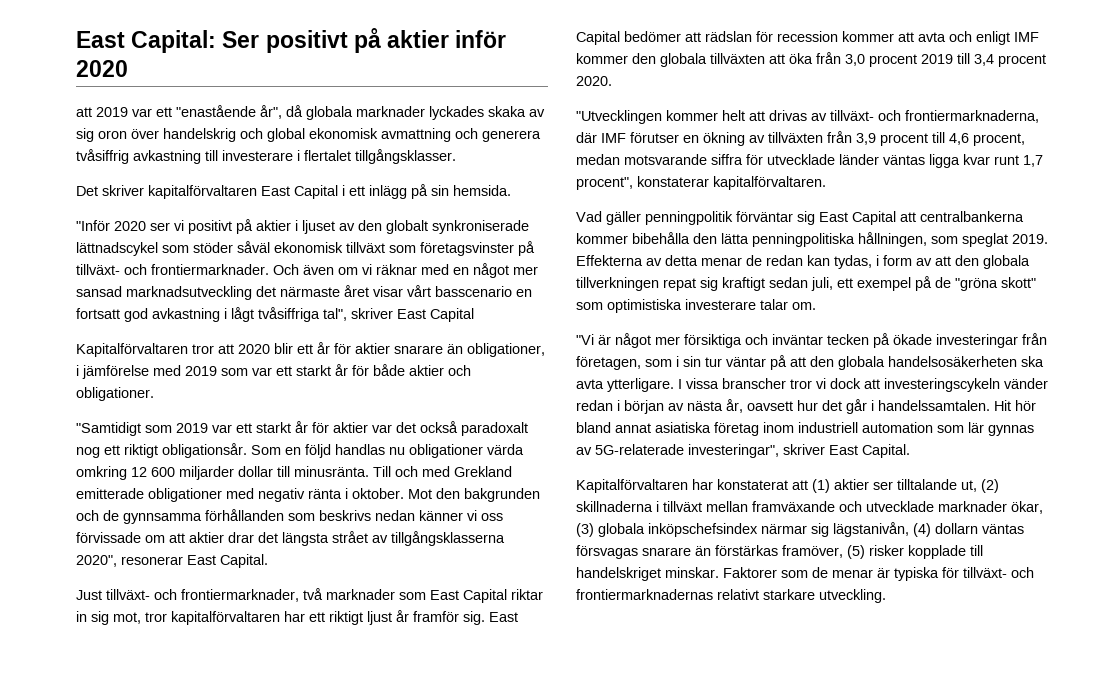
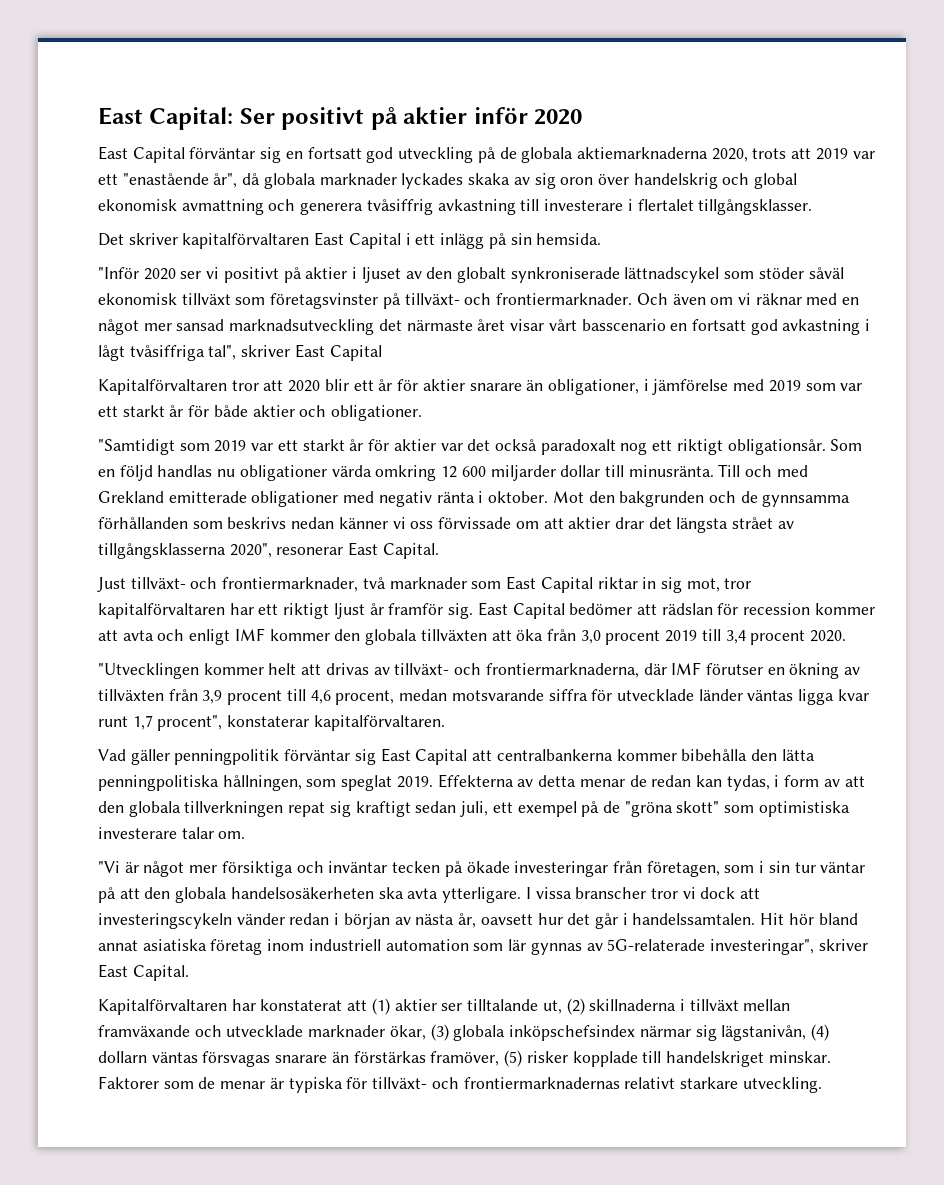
- att 2019 var ett "enastående år", då globala marknader lyckades skaka av sig oron över handelskrig och global ekonomisk avmattning och generera tvåsiffrig avkastning till investerare i flertalet tillgångsklasser.
+ East Capital förväntar sig en fortsatt god utveckling på de globala aktiemarknaderna 2020, trots att 2019 var ett "enastående år", då globala marknader lyckades skaka av sig oron över handelskrig och global ekonomisk avmattning och generera tvåsiffrig avkastning till investerare i flertalet tillgångsklasser.

